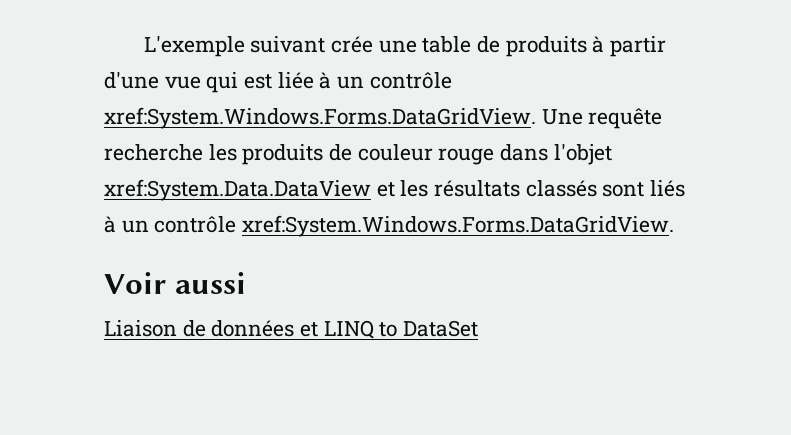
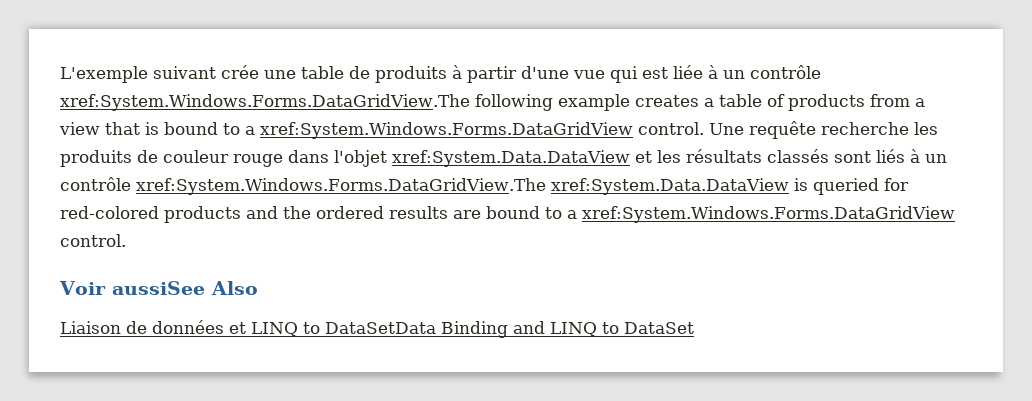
- L'exemple suivant crée une table de produits à partir d'une vue qui est liée à un contrôle xref:System.Windows.Forms.DataGridView. Une requête recherche les produits de couleur rouge dans l'objet xref:System.Data.DataView et les résultats classés sont liés à un contrôle xref:System.Windows.Forms.DataGridView.
+ L'exemple suivant crée une table de produits à partir d'une vue qui est liée à un contrôle xref:System.Windows.Forms.DataGridView.The following example creates a table of products from a view that is bound to a xref:System.Windows.Forms.DataGridView control. Une requête recherche les produits de couleur rouge dans l'objet xref:System.Data.DataView et les résultats classés sont liés à un contrôle xref:System.Windows.Forms.DataGridView.The xref:System.Data.DataView is queried for red-colored products and the ordered results are bound to a xref:System.Windows.Forms.DataGridView control.
- Voir aussi
+ Voir aussiSee Also
- Liaison de données et LINQ to DataSet
+ Liaison de données et LINQ to DataSetData Binding and LINQ to DataSet

